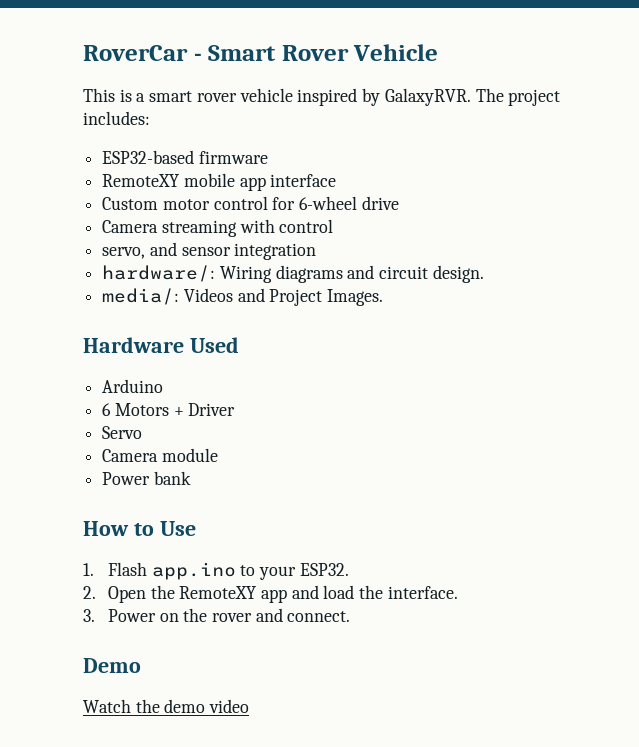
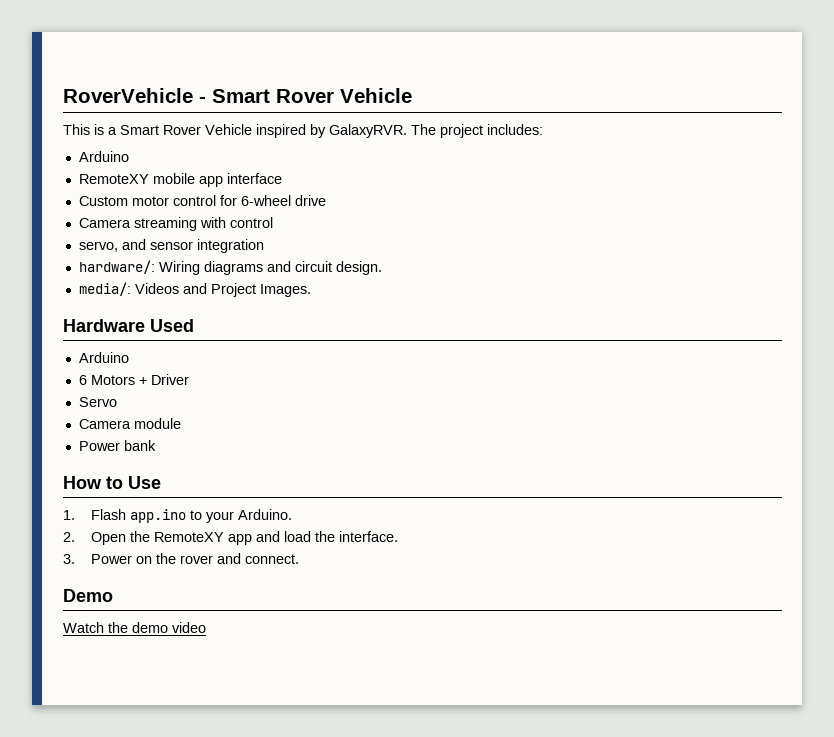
- RoverCar - Smart Rover Vehicle
+ RoverVehicle - Smart Rover Vehicle
- This is a smart rover vehicle inspired by GalaxyRVR.
+ This is a Smart Rover Vehicle inspired by GalaxyRVR.
  The project includes:
- ESP32-based firmware
+ Arduino
- 1. Flash app.ino to your ESP32.
+ 1. Flash app.ino to your Arduino.

